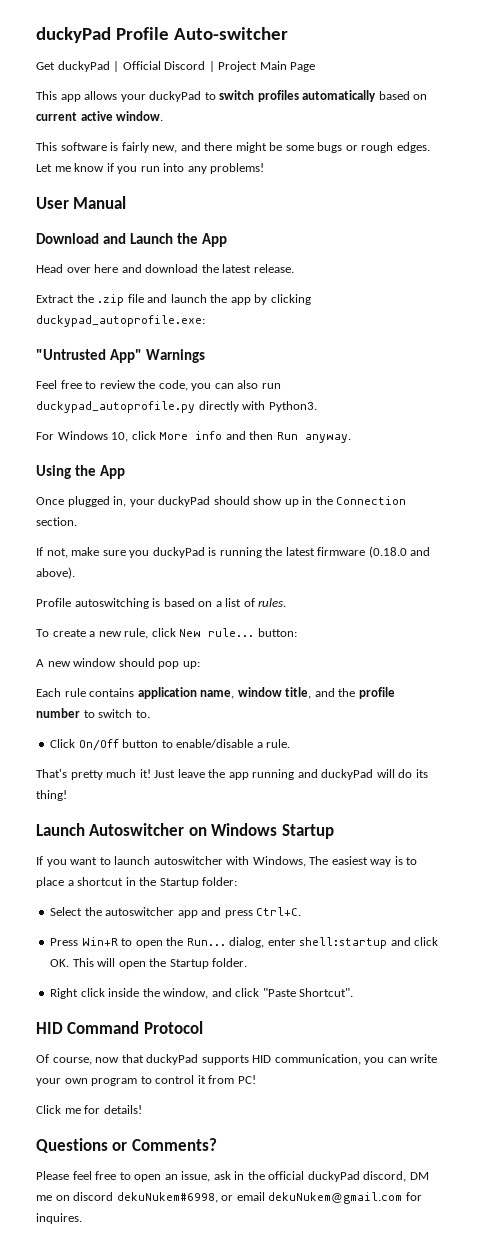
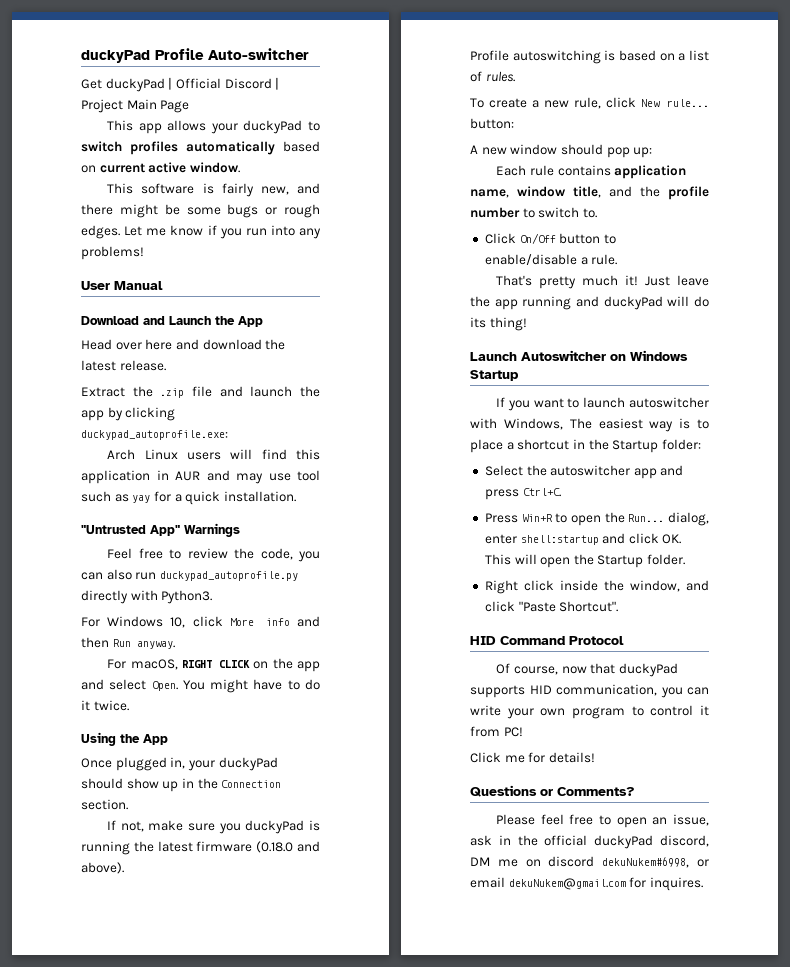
+ Arch Linux users will find this application in AUR and may use tool such as yay for a quick installation.
+ For macOS, RIGHT CLICK on the app and select Open. You might have to do it twice.

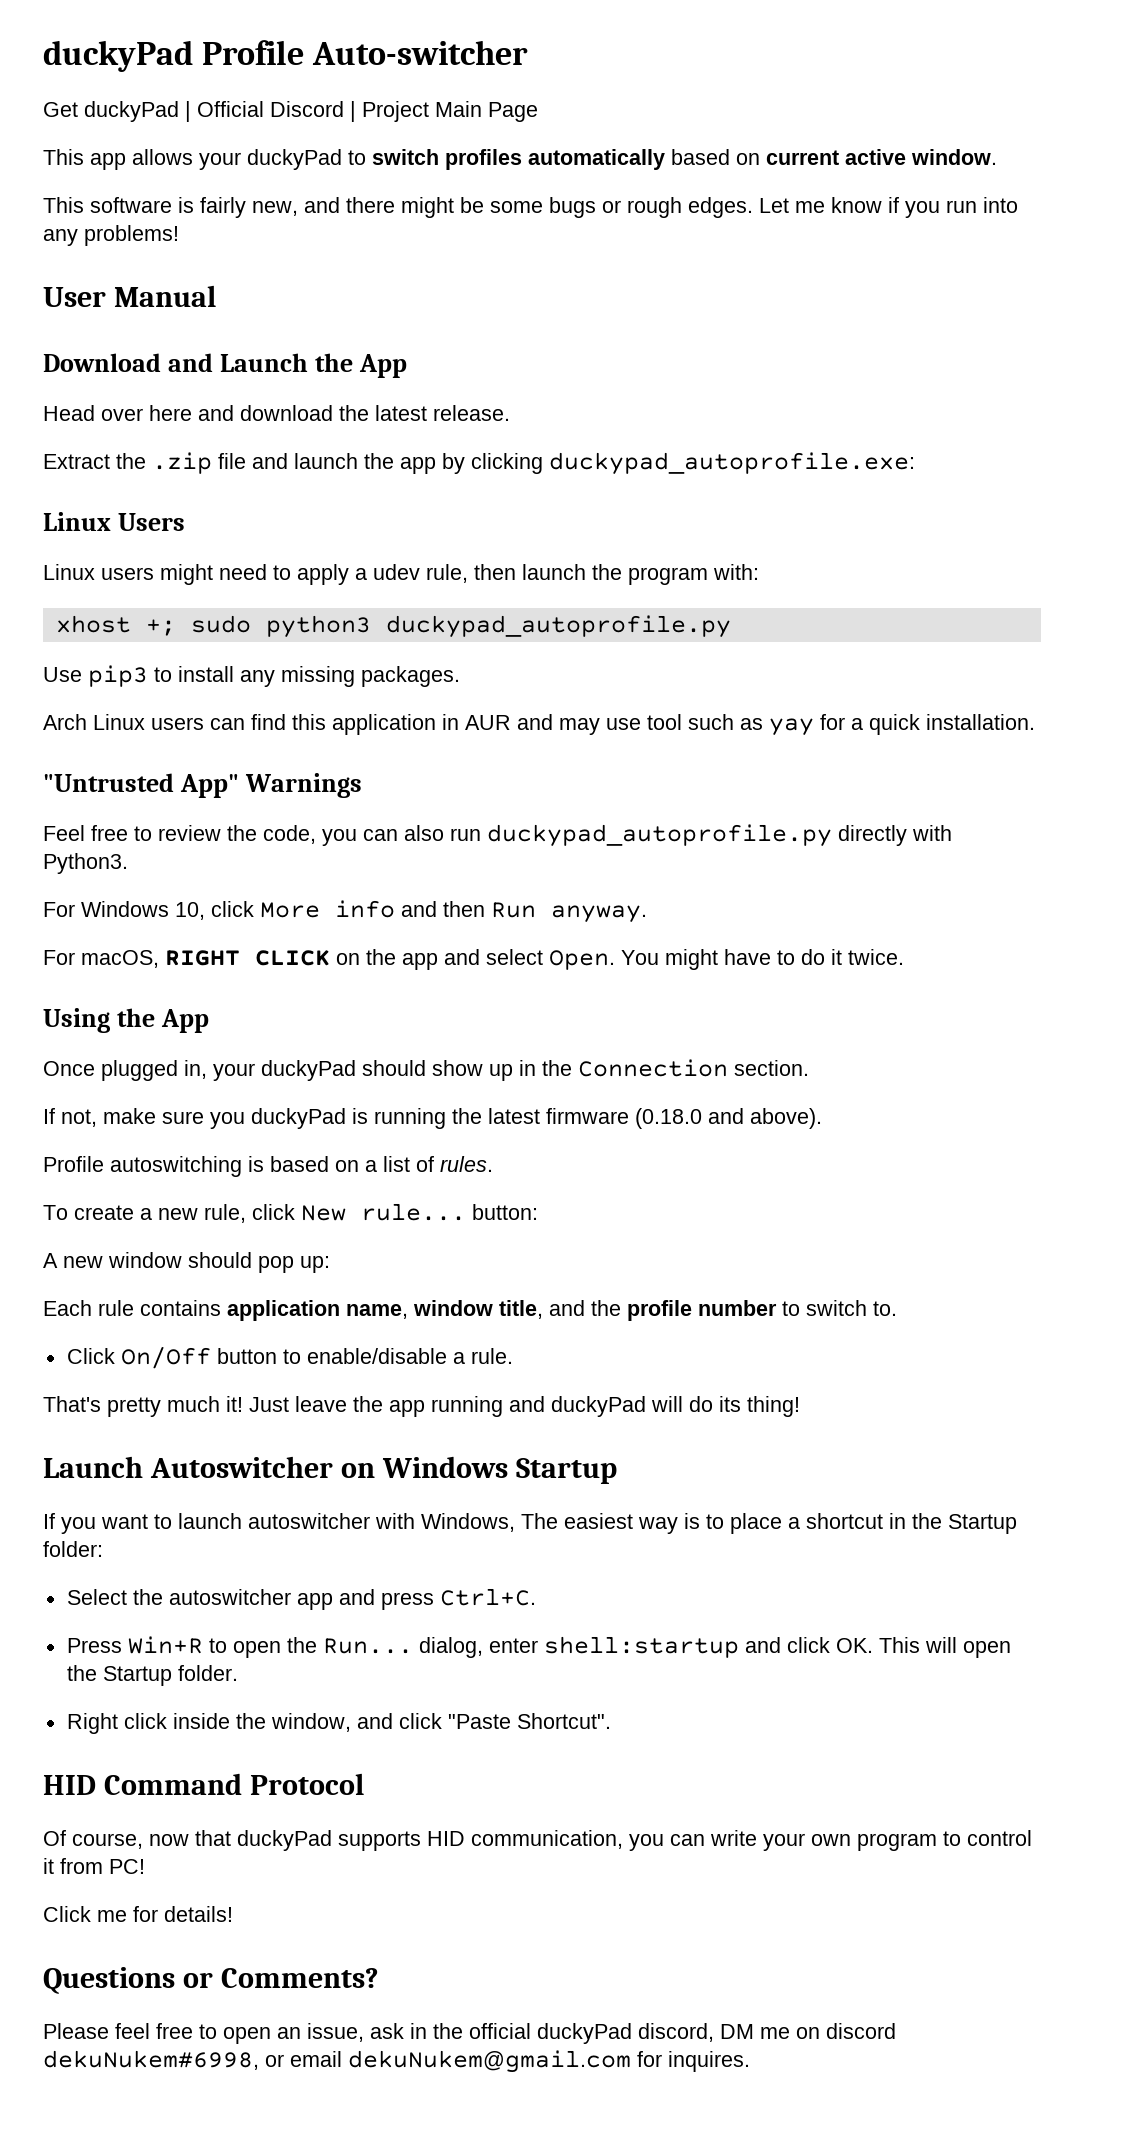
+ Linux Users
+ Linux users might need to apply a udev rule, then launch the program with:
+ xhost +; sudo python3 duckypad_autoprofile.py
+ Use pip3 to install any missing packages.
- Arch Linux users will find this application in AUR and may use tool such as yay for a quick installation.
+ Arch Linux users can find this application in AUR and may use tool such as yay for a quick installation.

